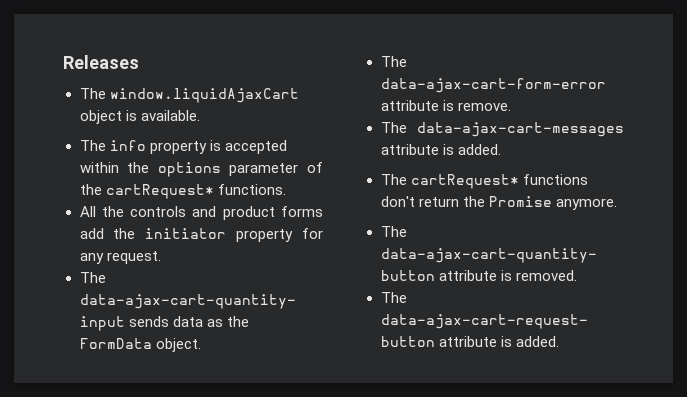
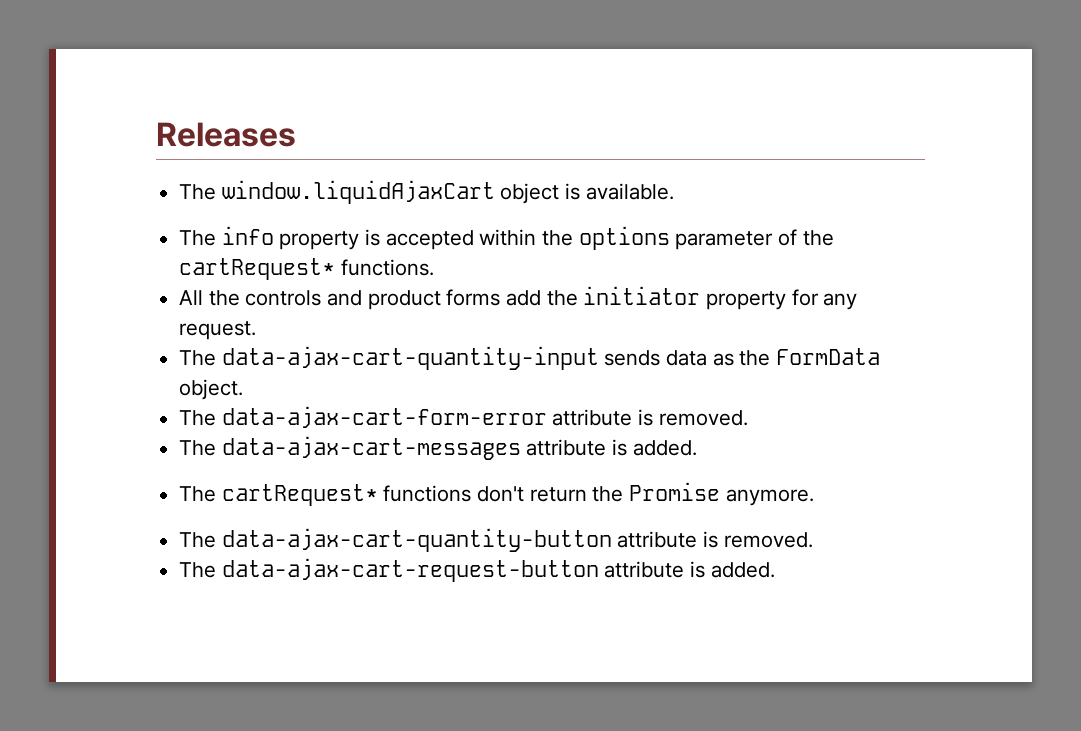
- The data-ajax-cart-form-error attribute is remove.
+ The data-ajax-cart-form-error attribute is removed.

